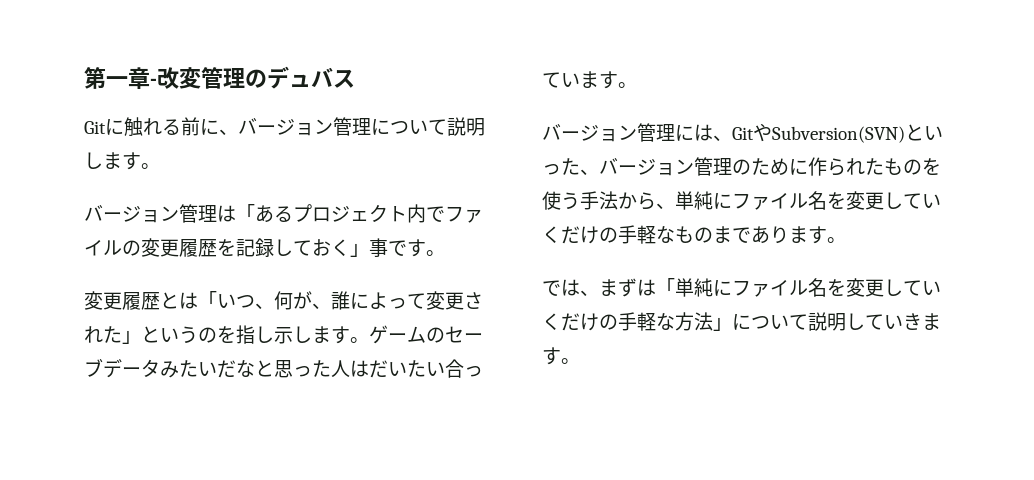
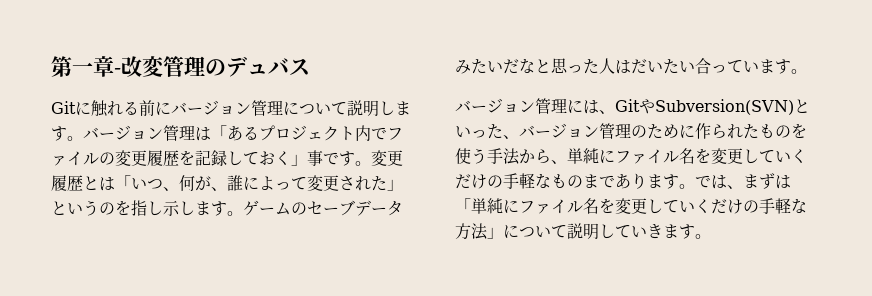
- Gitに触れる前に、バージョン管理について説明します。
- バージョン管理は「あるプロジェクト内でファイルの変更履歴を記録しておく」事です。
- 変更履歴とは「いつ、何が、誰によって変更された」というのを指し示します。
+ Gitに触れる前にバージョン管理について説明します。バージョン管理は「あるプロジェクト内でファイルの変更履歴を記録しておく」事です。変更履歴とは「いつ、何が、誰によって変更された」というのを指し示します。
- バージョン管理には、GitやSubversion(SVN)といった、バージョン管理のために作られたものを使う手法から、単純にファイル名を変更していくだけの手軽なものまであります。
- では、まずは「単純にファイル名を変更していくだけの手軽な方法」について説明していきます。
+ バージョン管理には、GitやSubversion(SVN)といった、バージョン管理のために作られたものを使う手法から、単純にファイル名を変更していくだけの手軽なものまであります。では、まずは「単純にファイル名を変更していくだけの手軽な方法」について説明していきます。

